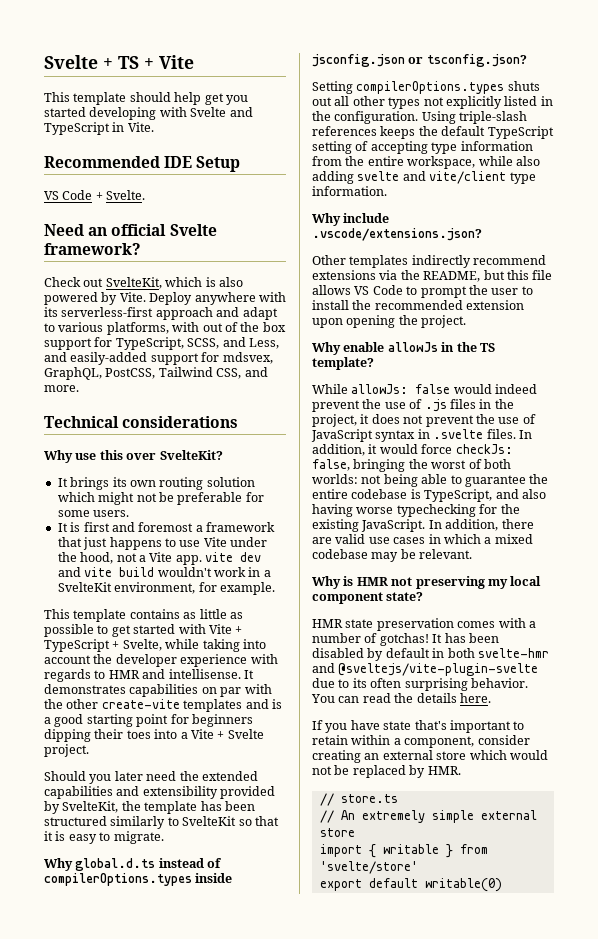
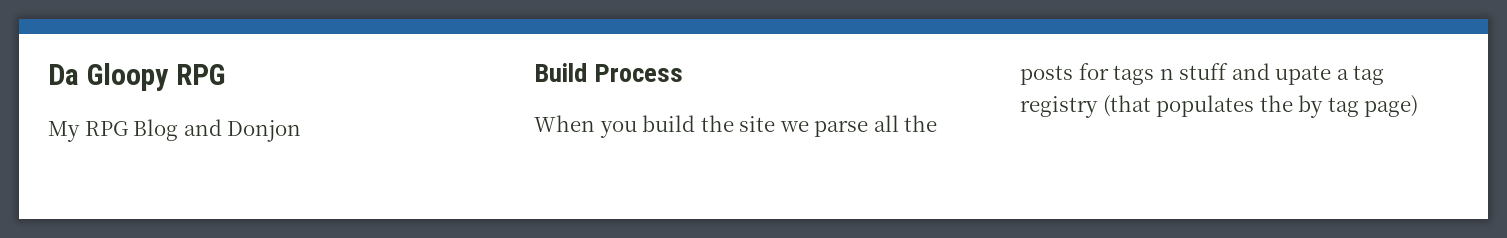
- Svelte + TS + Vite
- This template should help get you started developing with Svelte and TypeScript in Vite.
- Recommended IDE Setup
- VS Code + Svelte.
- Need an official Svelte framework?
- Check out SvelteKit, which is also powered by Vite. Deploy anywhere with its serverless-first approach and adapt to various platforms, with out of the box support for TypeScript, SCSS, and Less, and easily-added support for mdsvex, GraphQL, PostCSS, Tailwind CSS, and more.
- Technical considerations
- Why use this over SvelteKit?
- It brings its own routing solution which might not be preferable for some users.
- It is first and foremost a framework that just happens to use Vite under the hood, not a Vite app. vite dev and vite build wouldn't work in a SvelteKit environment, for example.
- This template contains as little as possible to get started with Vite + TypeScript + Svelte, while taking into account the developer experience with regards to HMR and intellisense. It demonstrates capabilities on par with the other create-vite templates and is a good starting point for beginners dipping their toes into a Vite + Svelte project.
- Should you later need the extended capabilities and extensibility provided by SvelteKit, the template has been structured similarly to SvelteKit so that it is easy to migrate.
- Why global.d.ts instead of compilerOptions.types inside jsconfig.json or tsconfig.json?
- Setting compilerOptions.types shuts out all other types not explicitly listed in the configuration. Using triple-slash references keeps the default TypeScript setting of accepting type information from the entire workspace, while also adding svelte and vite/client type information.
- Why include .vscode/extensions.json?
- Other templates indirectly recommend extensions via the README, but this file allows VS Code to prompt the user to install the recommended extension upon opening the project.
- Why enable allowJs in the TS template?
- While allowJs: false would indeed prevent the use of .js files in the project, it does not prevent the use of JavaScript syntax in .svelte files. In addition, it would force checkJs: false, bringing the worst of both worlds: not being able to guarantee the entire codebase is TypeScript, and also having worse typechecking for the existing JavaScript. In addition, there are valid use cases in which a mixed codebase may be relevant.
- Why is HMR not preserving my local component state?
- HMR state preservation comes with a number of gotchas! It has been disabled by default in both svelte-hmr and @sveltejs/vite-plugin-svelte due to its often surprising behavior. You can read the details here.
- If you have state that's important to retain within a component, consider creating an external store which would not be replaced by HMR.
- // store.ts
- // An extremely simple external store
- import { writable } from 'svelte/store'
- export default writable(0)
+ Da Gloopy RPG
+ My RPG Blog and Donjon
+ Build Process
+ When you build the site we parse all the posts for tags n stuff and upate a tag registry (that populates the by tag page)

